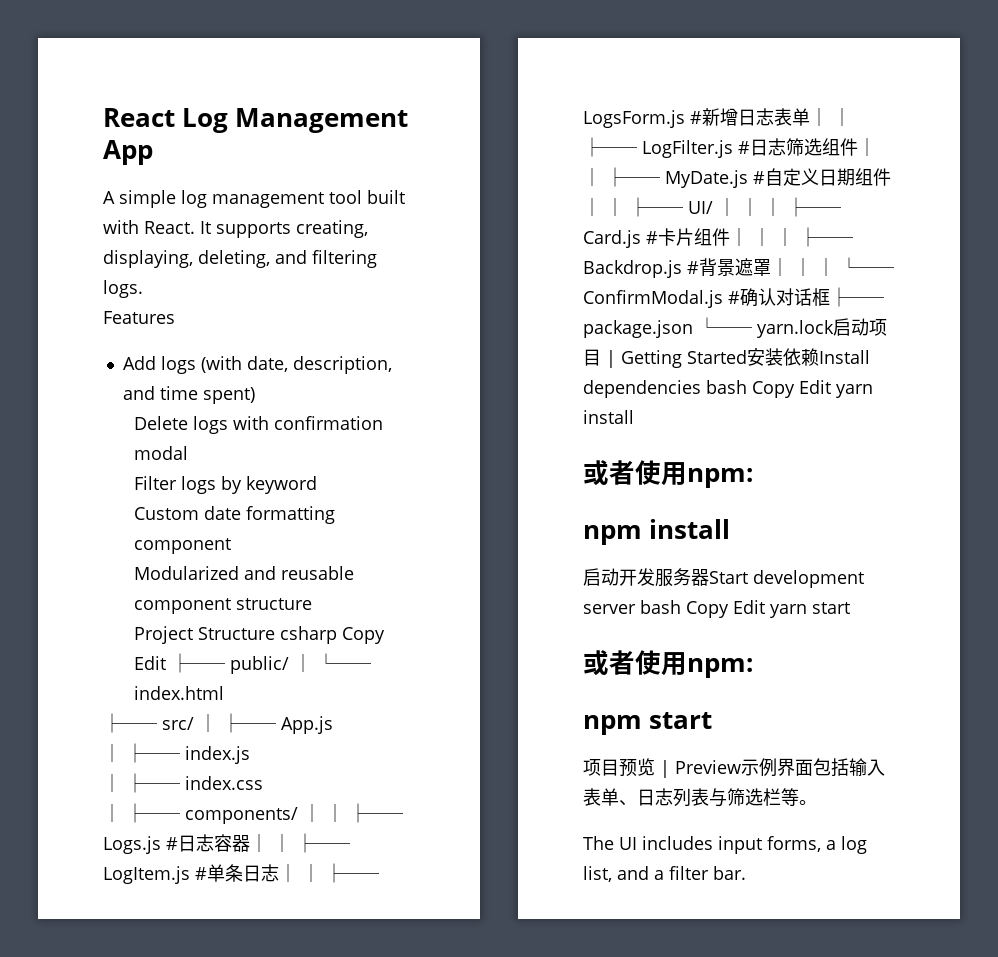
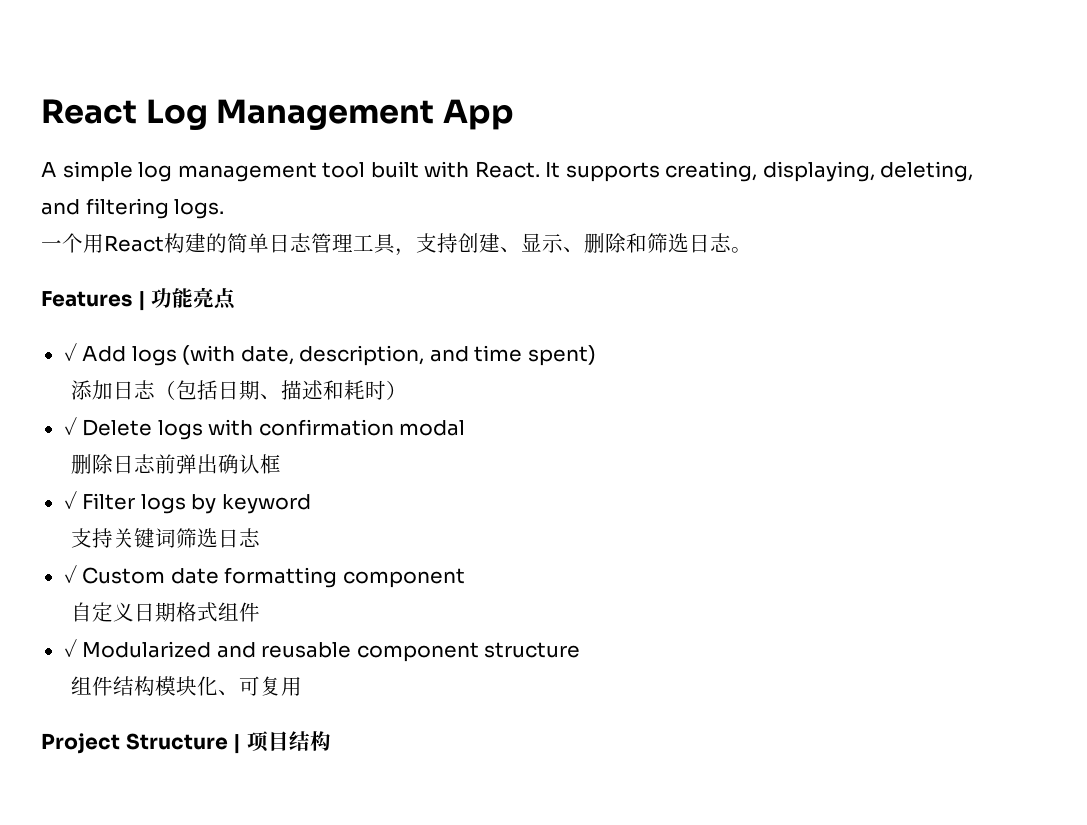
- Features
- Add logs (with date, description, and time spent)
+ 一个用React构建的简单日志管理工具，支持创建、显示、删除和筛选日志。
+ Features | 功能亮点
+ ✓ Add logs (with date, description, and time spent)
- Delete logs with confirmation modal
+ 添加日志（包括日期、描述和耗时）
+ ✓ Delete logs with confirmation modal
- Filter logs by keyword
+ 删除日志前弹出确认框
+ ✓ Filter logs by keyword
- Custom date formatting component
+ 支持关键词筛选日志
+ ✓ Custom date formatting component
- Modularized and reusable component structure
+ 自定义日期格式组件
+ ✓ Modularized and reusable component structure
- Project Structure csharp Copy Edit ├── public/ │ └── index.html
- ├── src/ │ ├── App.js
- │ ├── index.js
- │ ├── index.css
- │ ├── components/ │ │ ├── Logs.js #日志容器│ │ ├── LogItem.js #单条日志│ │ ├── LogsForm.js #新增日志表单│ │ ├── LogFilter.js #日志筛选组件│ │ ├── MyDate.js #自定义日期组件│ │ ├── UI/ │ │ │ ├── Card.js #卡片组件│ │ │ ├── Backdrop.js #背景遮罩│ │ │ └── ConfirmModal.js #确认对话框├── package.json └── yarn.lock启动项目 | Getting Started安装依赖Install dependencies bash Copy Edit yarn install
- 或者使用npm:
- npm install
- 启动开发服务器Start development server bash Copy Edit yarn start
- 或者使用npm:
- npm start
- 项目预览 | Preview示例界面包括输入表单、日志列表与筛选栏等。
- The UI includes input forms, a log list, and a filter bar.
+ 组件结构模块化、可复用
+ Project Structure | 项目结构

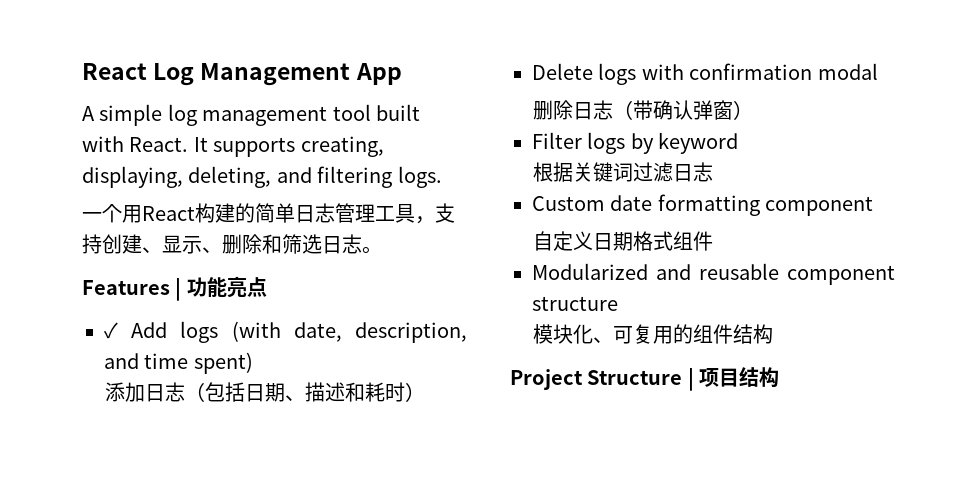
- ✓ Delete logs with confirmation modal
+ Delete logs with confirmation modal
- 删除日志前弹出确认框
- ✓ Filter logs by keyword
+ 删除日志（带确认弹窗）
+ Filter logs by keyword
- 支持关键词筛选日志
+ 根据关键词过滤日志
- ✓ Custom date formatting component
+ Custom date formatting component
- ✓ Modularized and reusable component structure
+ Modularized and reusable component structure
- 组件结构模块化、可复用
+ 模块化、可复用的组件结构

